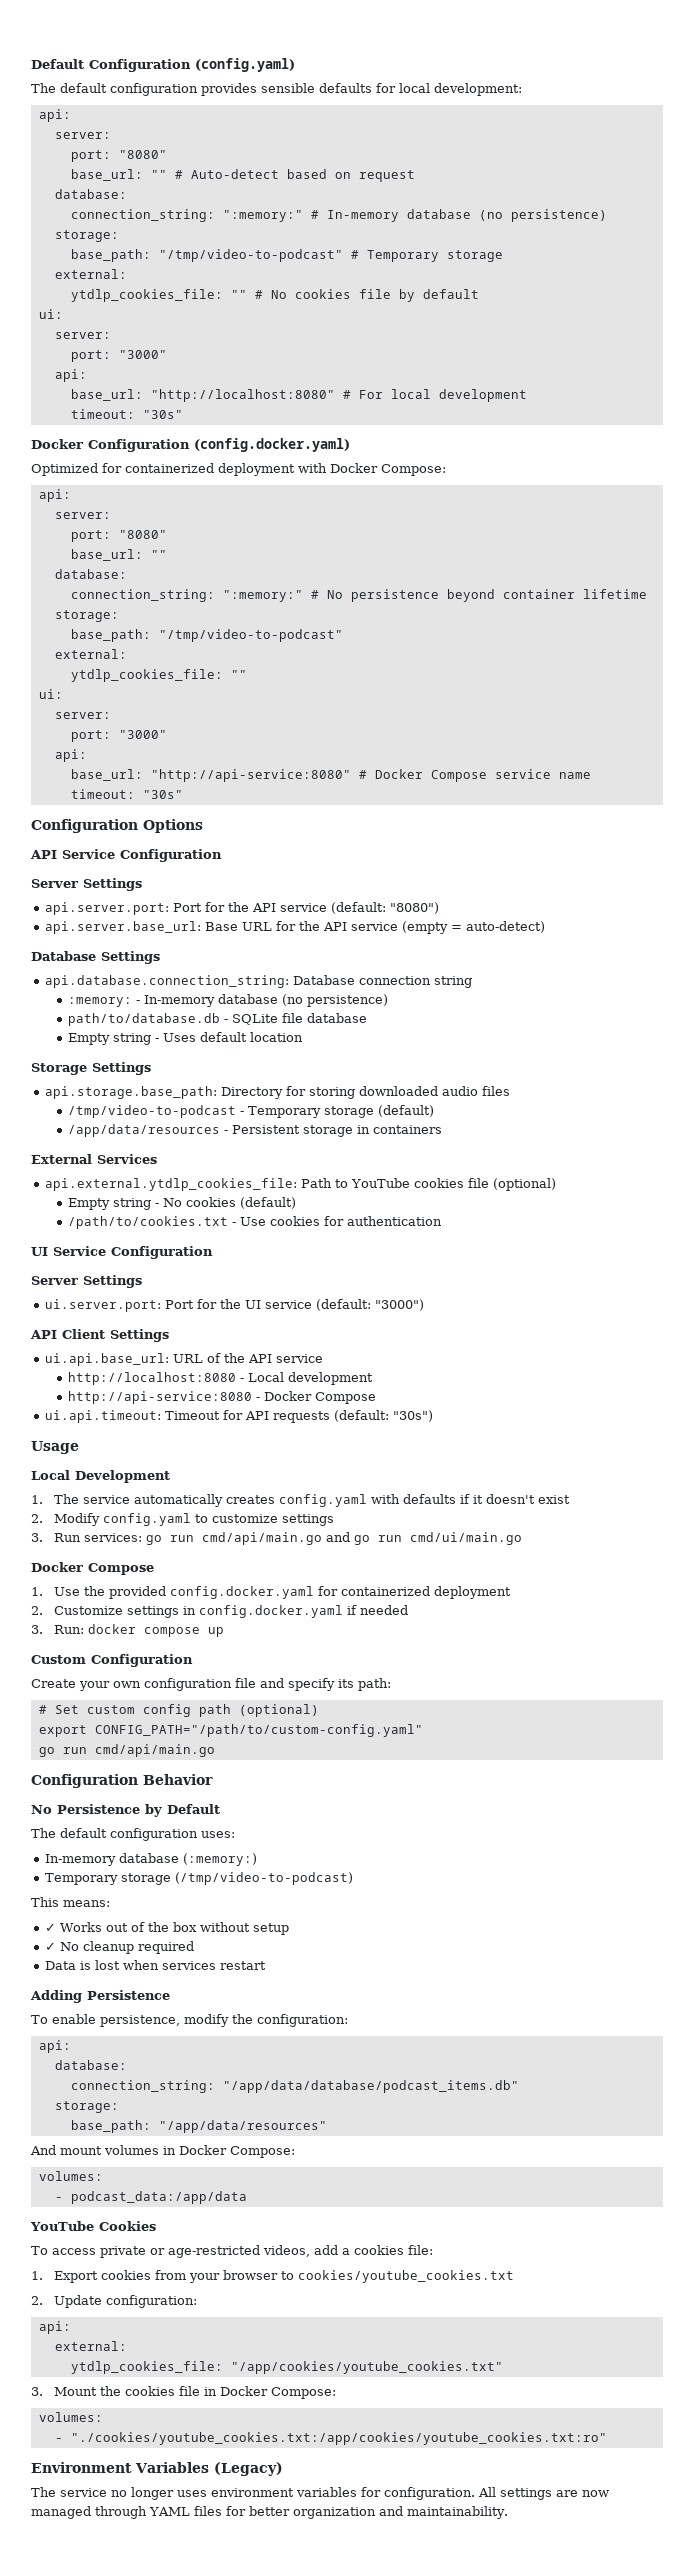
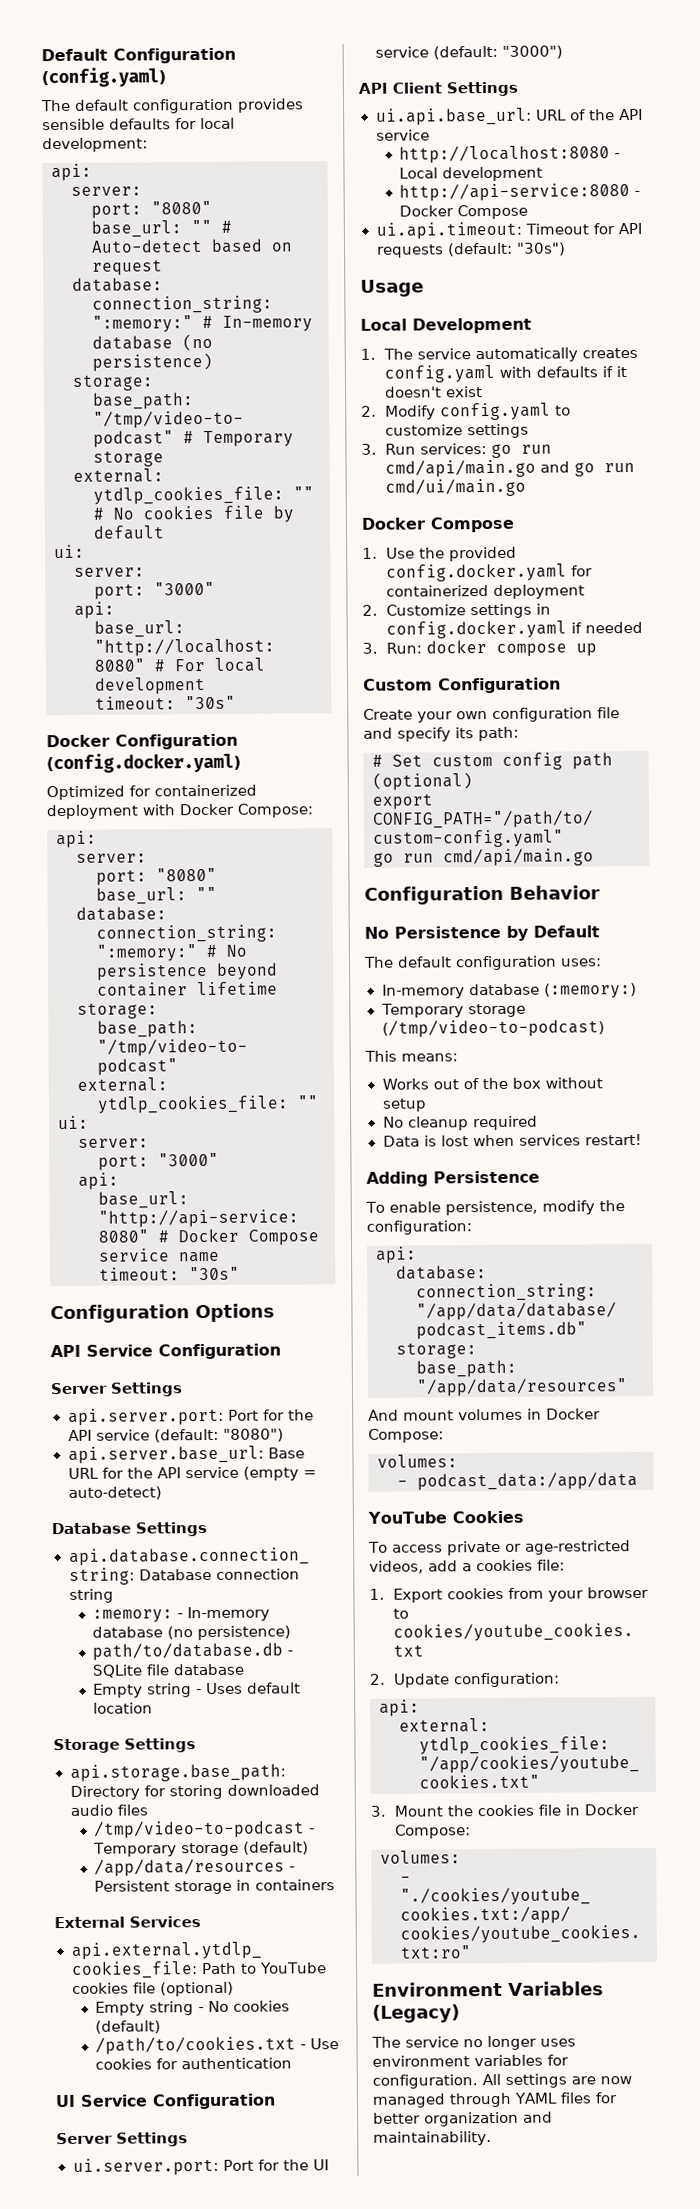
- ✓ Works out of the box without setup
+ Works out of the box without setup
- ✓ No cleanup required
+ No cleanup required
- Data is lost when services restart
+ Data is lost when services restart!

